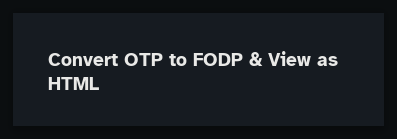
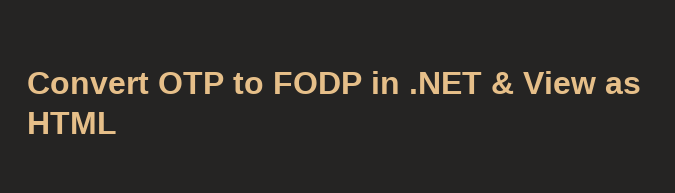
- Convert OTP to FODP & View as HTML
+ Convert OTP to FODP in .NET & View as HTML

